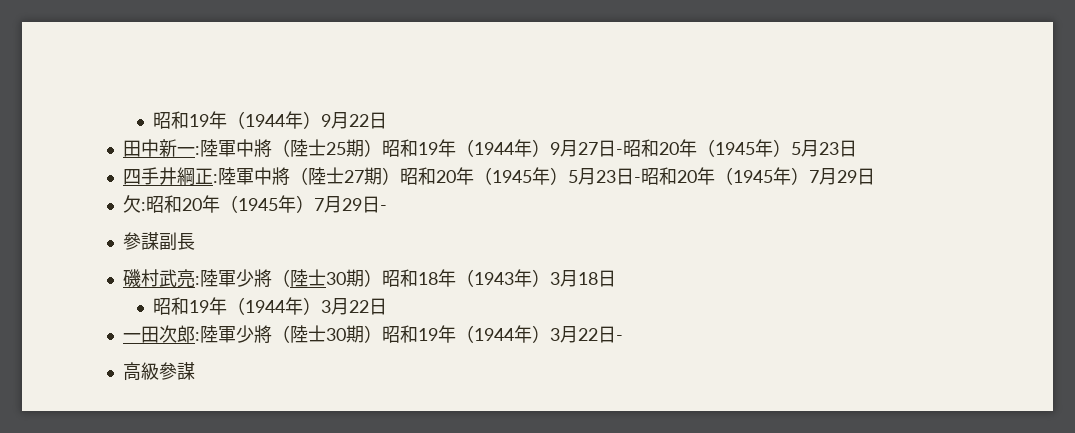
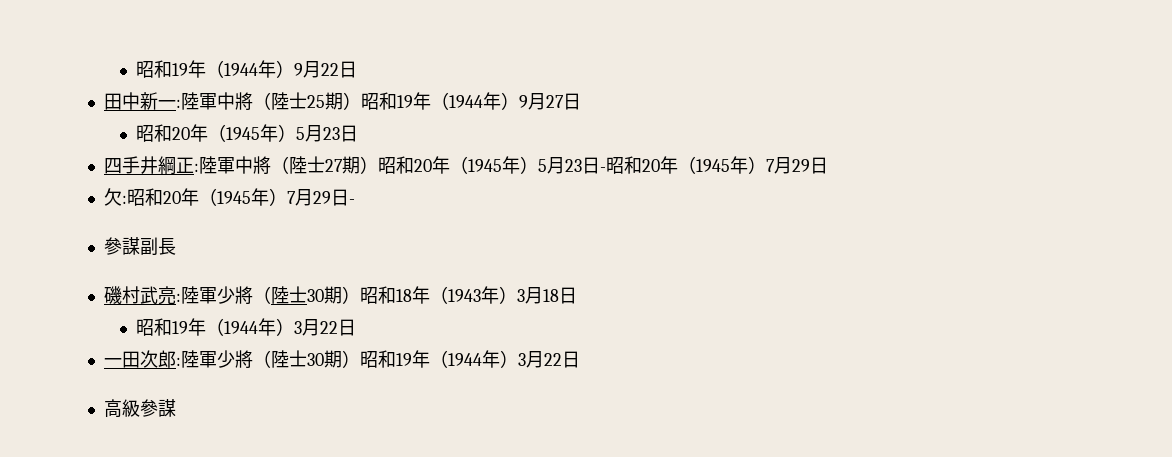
- 田中新一:陸軍中將（陸士25期）昭和19年（1944年）9月27日-昭和20年（1945年）5月23日
+ 田中新一:陸軍中將（陸士25期）昭和19年（1944年）9月27日
+ 昭和20年（1945年）5月23日
- 一田次郎:陸軍少將（陸士30期）昭和19年（1944年）3月22日-
+ 一田次郎:陸軍少將（陸士30期）昭和19年（1944年）3月22日

